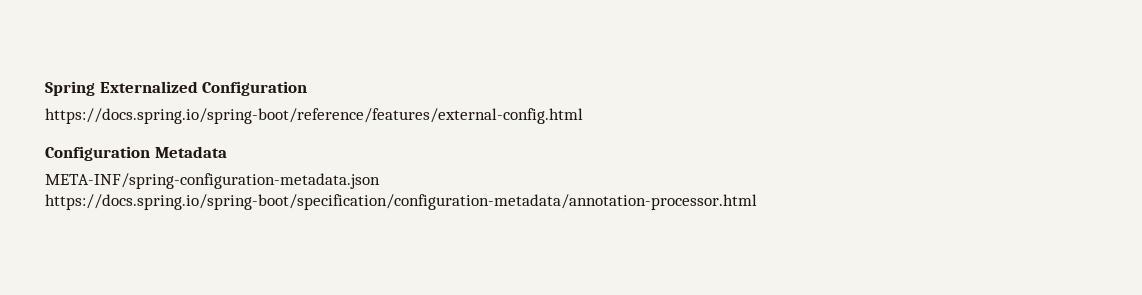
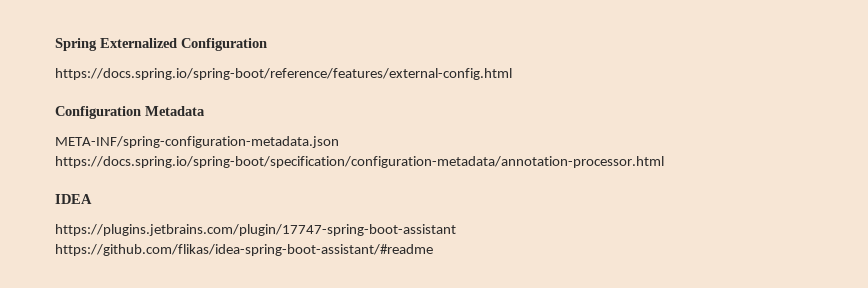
+ IDEA
+ https://plugins.jetbrains.com/plugin/17747-spring-boot-assistant https://github.com/flikas/idea-spring-boot-assistant/#readme

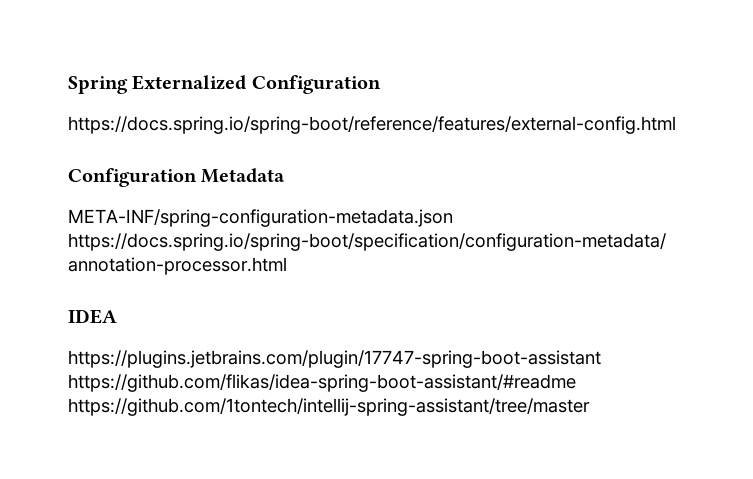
- https://plugins.jetbrains.com/plugin/17747-spring-boot-assistant https://github.com/flikas/idea-spring-boot-assistant/#readme
+ https://plugins.jetbrains.com/plugin/17747-spring-boot-assistant https://github.com/flikas/idea-spring-boot-assistant/#readme https://github.com/1tontech/intellij-spring-assistant/tree/master

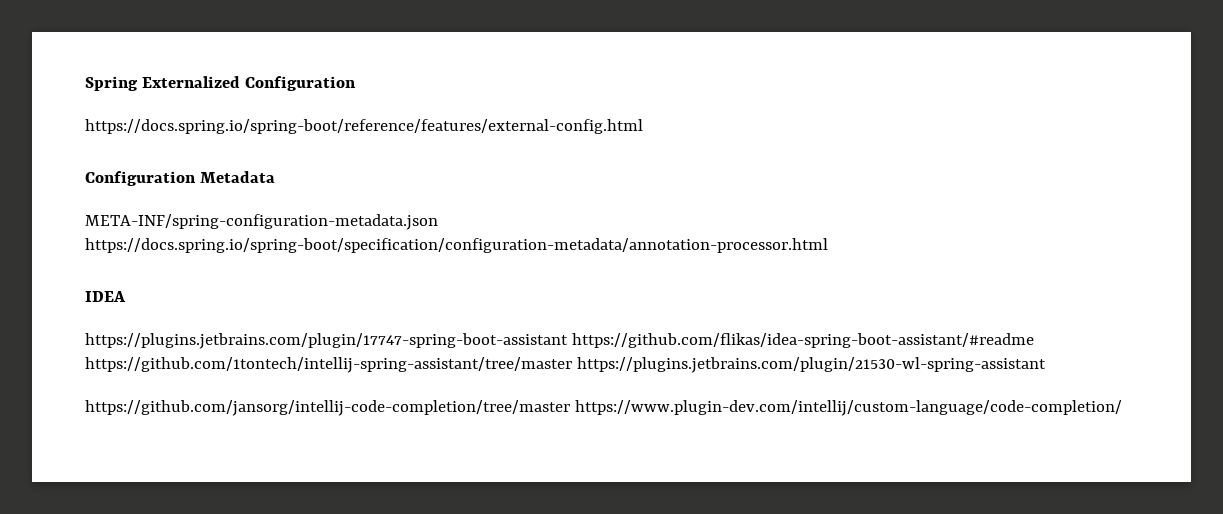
- https://plugins.jetbrains.com/plugin/17747-spring-boot-assistant https://github.com/flikas/idea-spring-boot-assistant/#readme https://github.com/1tontech/intellij-spring-assistant/tree/master
+ https://plugins.jetbrains.com/plugin/17747-spring-boot-assistant https://github.com/flikas/idea-spring-boot-assistant/#readme https://github.com/1tontech/intellij-spring-assistant/tree/master https://plugins.jetbrains.com/plugin/21530-wl-spring-assistant
+ https://github.com/jansorg/intellij-code-completion/tree/master https://www.plugin-dev.com/intellij/custom-language/code-completion/

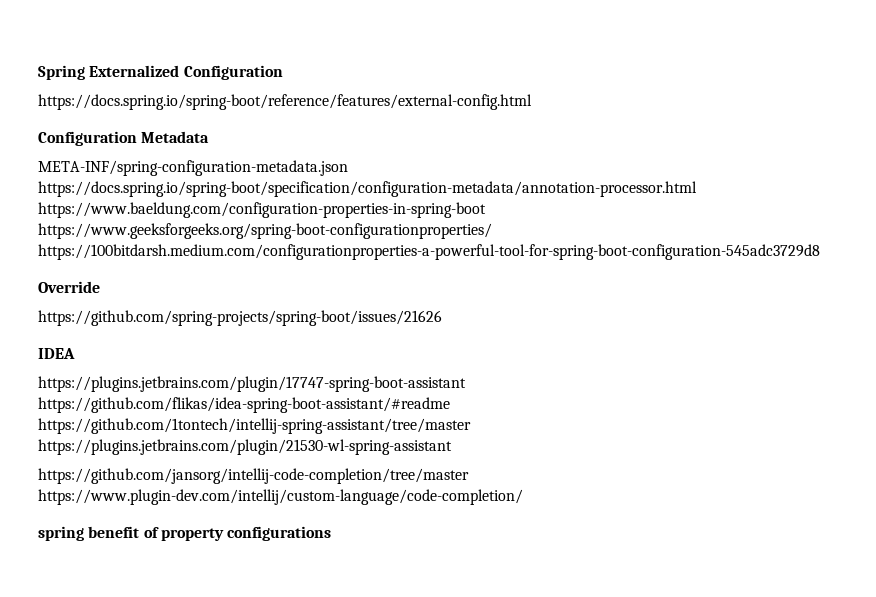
- META-INF/spring-configuration-metadata.json https://docs.spring.io/spring-boot/specification/configuration-metadata/annotation-processor.html
+ META-INF/spring-configuration-metadata.json https://docs.spring.io/spring-boot/specification/configuration-metadata/annotation-processor.html https://www.baeldung.com/configuration-properties-in-spring-boot https://www.geeksforgeeks.org/spring-boot-configurationproperties/ https://100bitdarsh.medium.com/configurationproperties-a-powerful-tool-for-spring-boot-configuration-545adc3729d8
+ Override
+ https://github.com/spring-projects/spring-boot/issues/21626
+ spring benefit of property configurations

